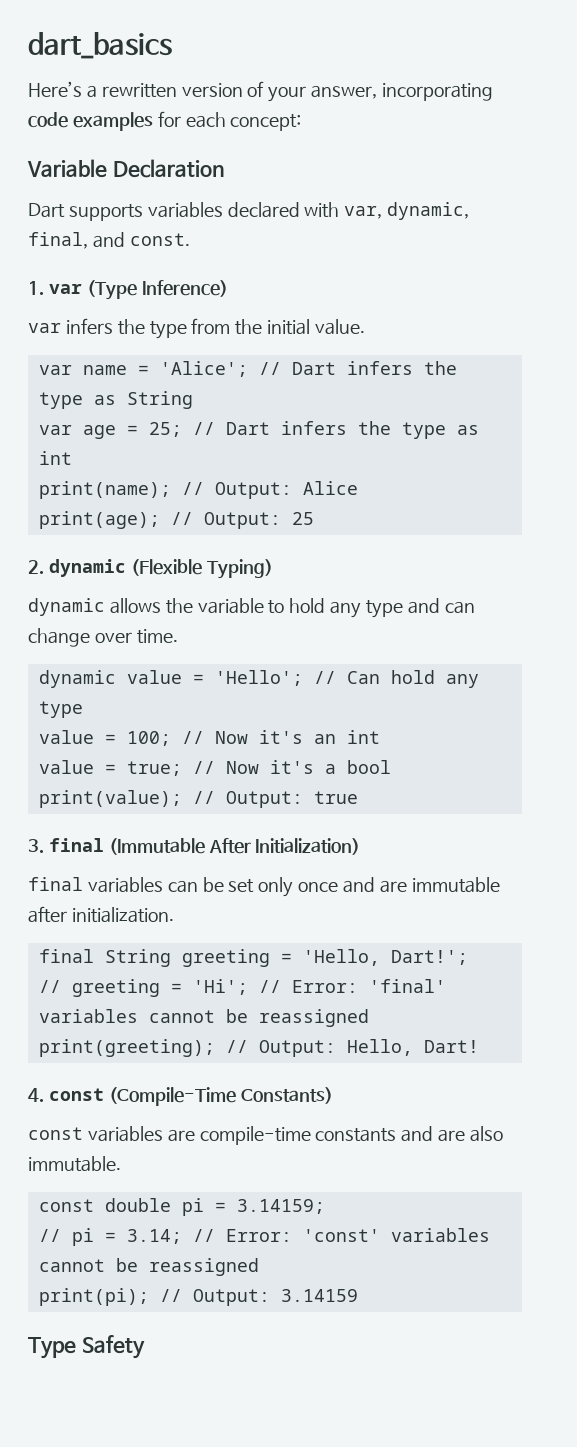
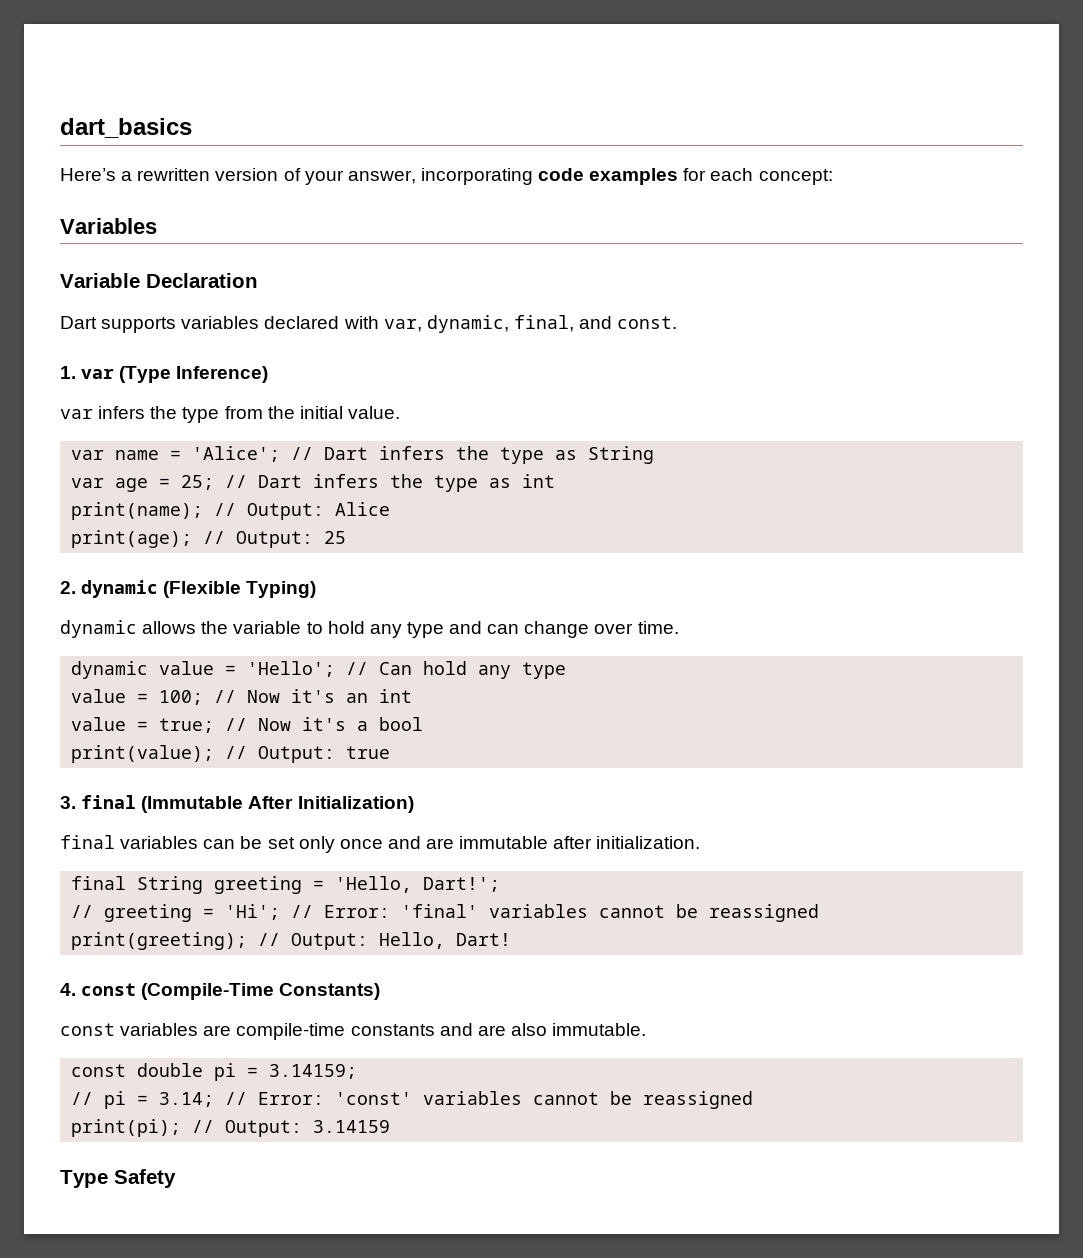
+ Variables

